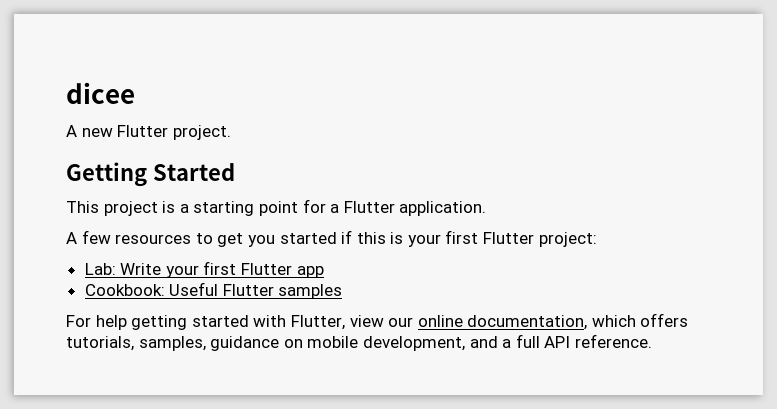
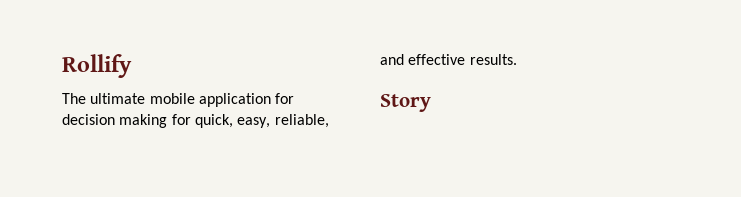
- dicee
- A new Flutter project.
- Getting Started
- This project is a starting point for a Flutter application.
- A few resources to get you started if this is your first Flutter project:
- Lab: Write your first Flutter app
- Cookbook: Useful Flutter samples
- For help getting started with Flutter, view our online documentation, which offers tutorials, samples, guidance on mobile development, and a full API reference.
+ Rollify
+ The ultimate mobile application for decision making for quick, easy, reliable, and effective results.
+ Story

